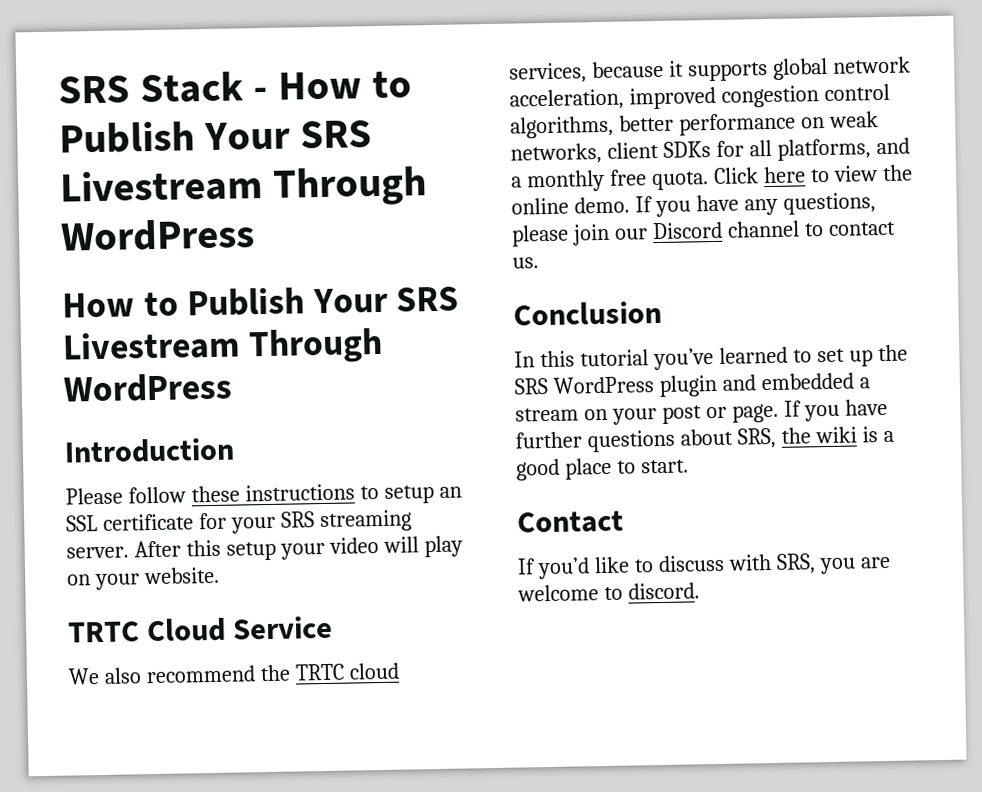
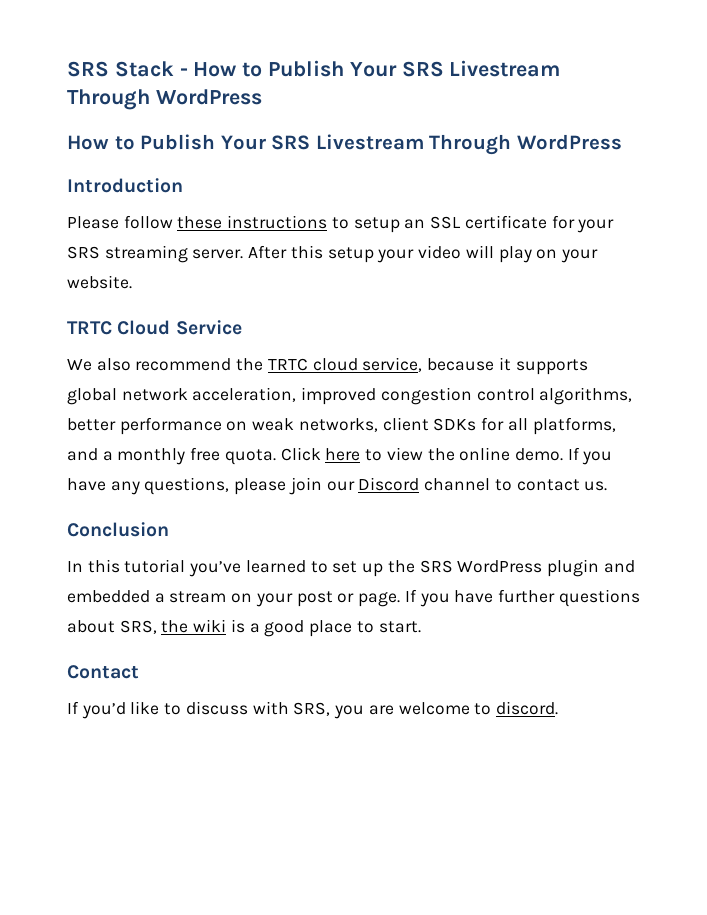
- We also recommend the TRTC cloud services, because it supports global network acceleration, improved congestion control algorithms, better performance on weak networks, client SDKs for all platforms, and a monthly free quota.
+ We also recommend the TRTC cloud service, because it supports global network acceleration, improved congestion control algorithms, better performance on weak networks, client SDKs for all platforms, and a monthly free quota.

